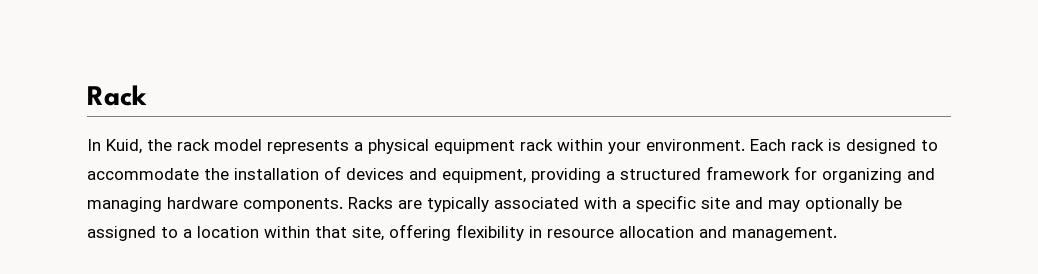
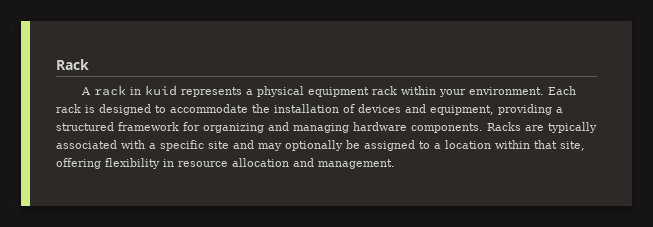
- In Kuid, the rack model represents a physical equipment rack within your environment.
+ A rack in kuid represents a physical equipment rack within your environment.

